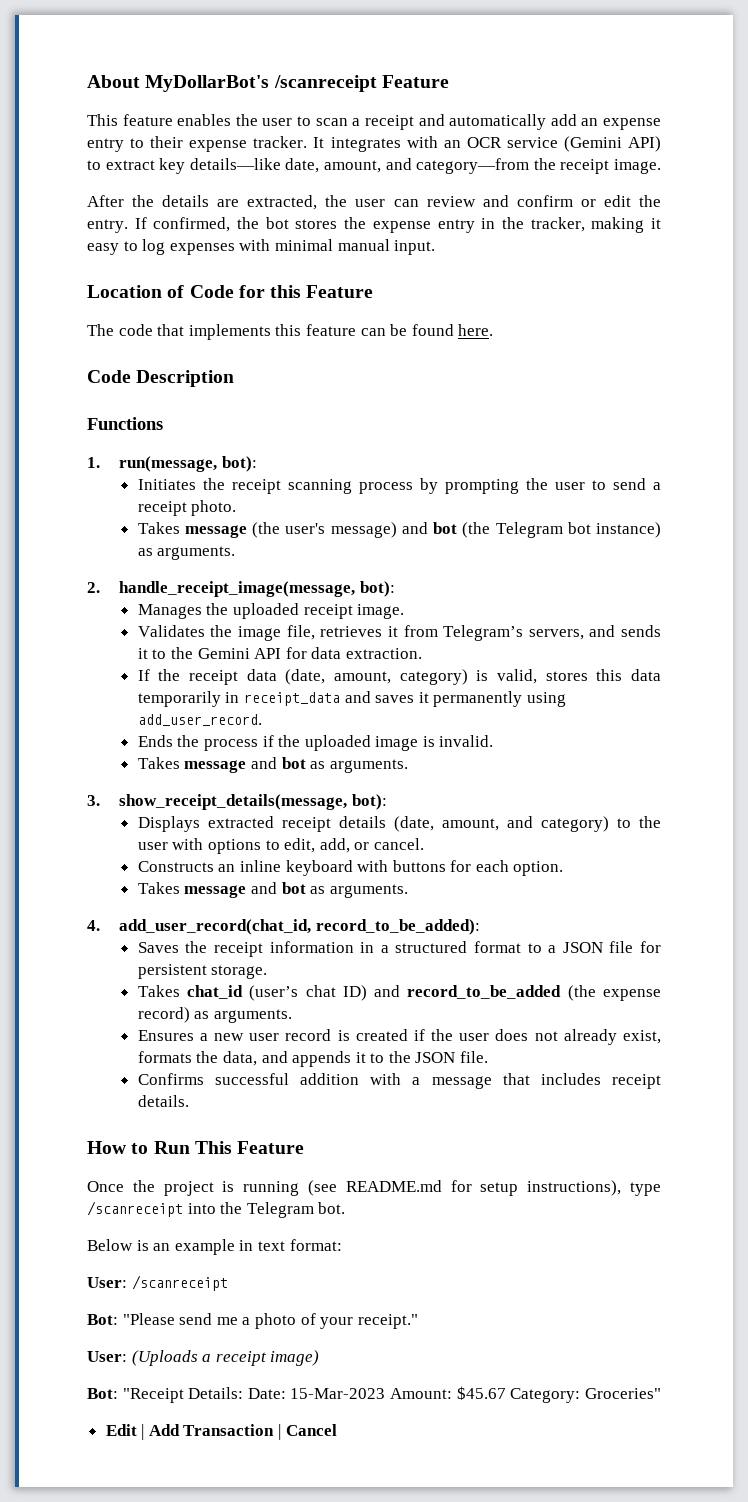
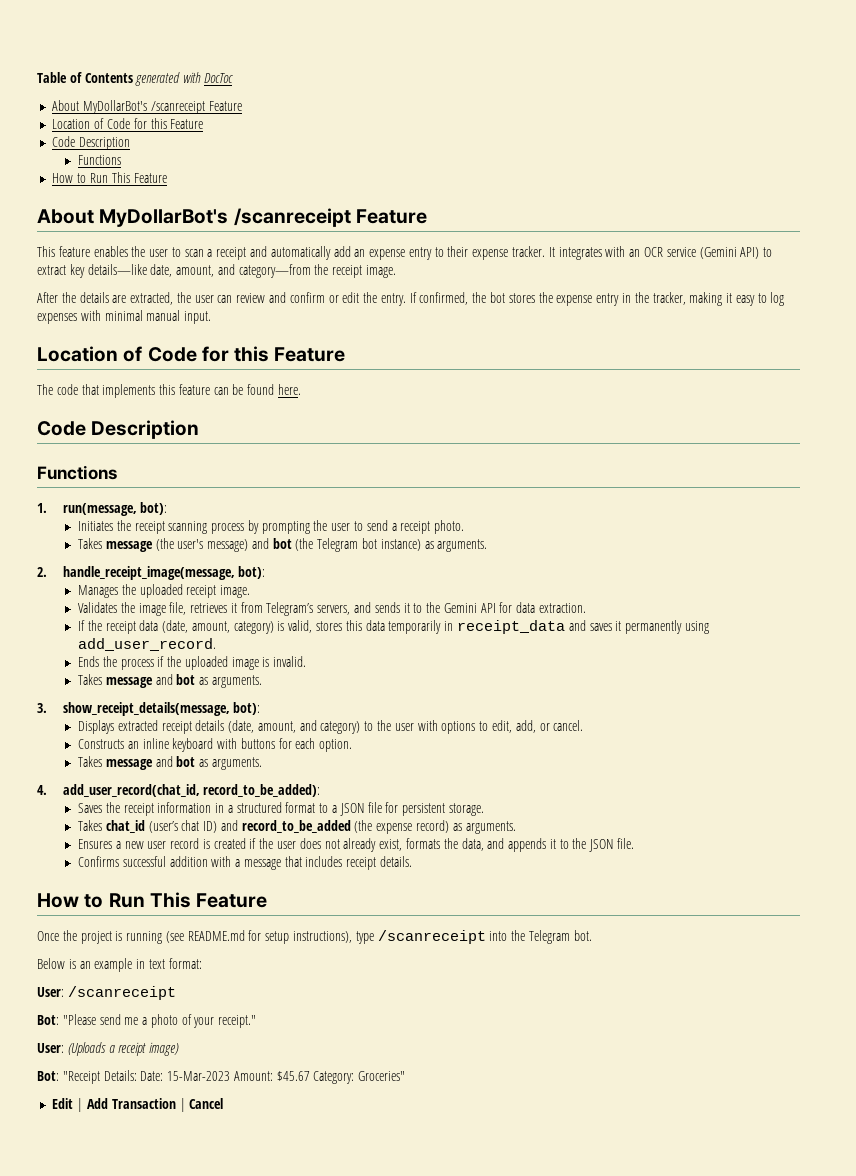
+ Table of Contents generated with DocToc
+ About MyDollarBot's /scanreceipt Feature
+ Location of Code for this Feature
+ Code Description
+ Functions
+ How to Run This Feature

